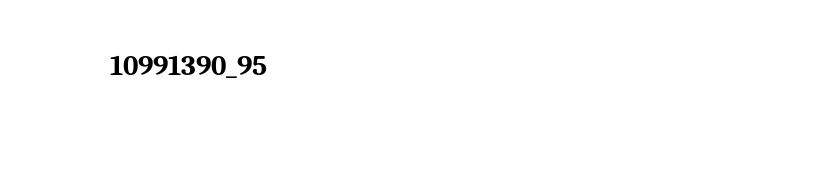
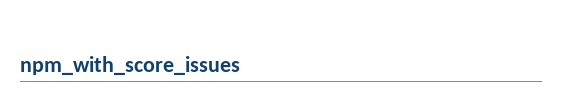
- 10991390_95
+ npm_with_score_issues

